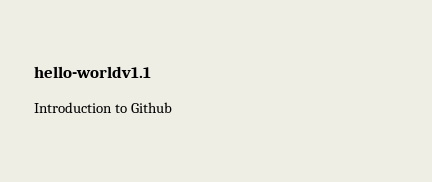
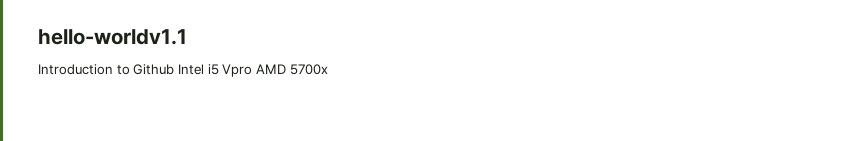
- Introduction to Github
+ Introduction to Github Intel i5 Vpro AMD 5700x

